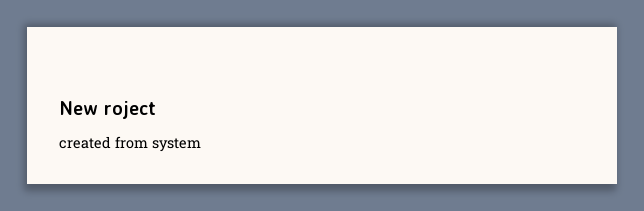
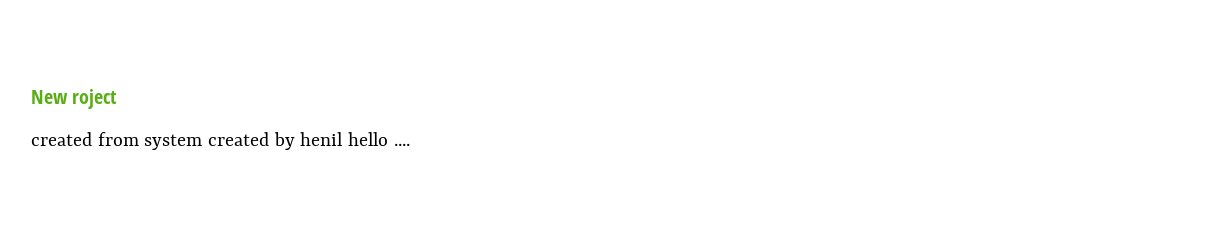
- created from system
+ created from system created by henil hello ....

